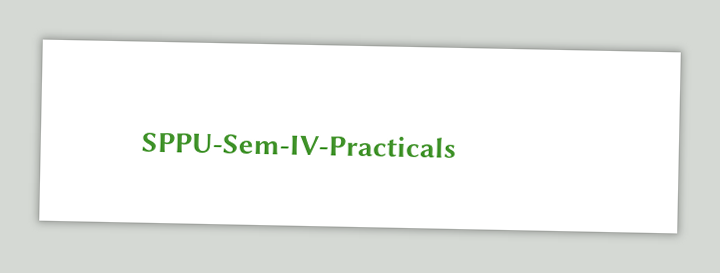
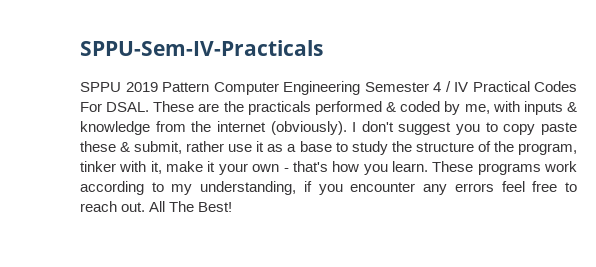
+ SPPU 2019 Pattern Computer Engineering Semester 4 / IV Practical Codes For DSAL. These are the practicals performed & coded by me, with inputs & knowledge from the internet (obviously). I don't suggest you to copy paste these & submit, rather use it as a base to study the structure of the program, tinker with it, make it your own - that's how you learn. These programs work according to my understanding, if you encounter any errors feel free to reach out. All The Best!

